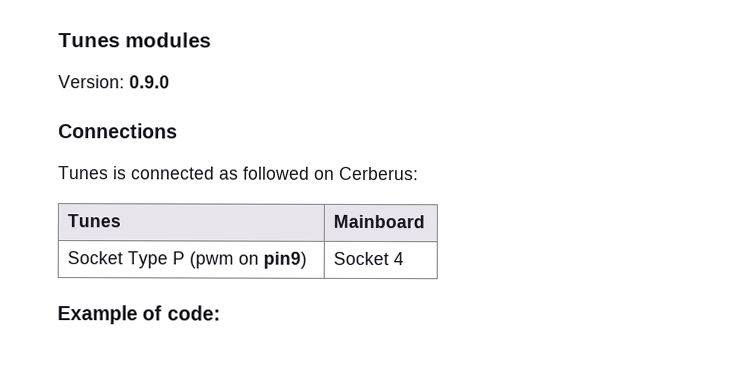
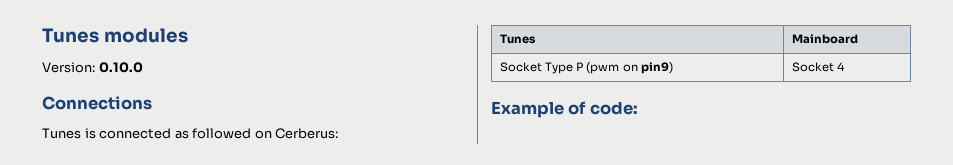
- Version: 0.9.0
+ Version: 0.10.0

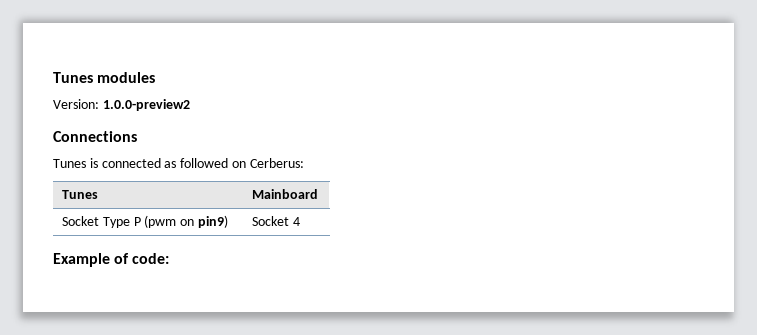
- Version: 0.10.0
+ Version: 1.0.0-preview2

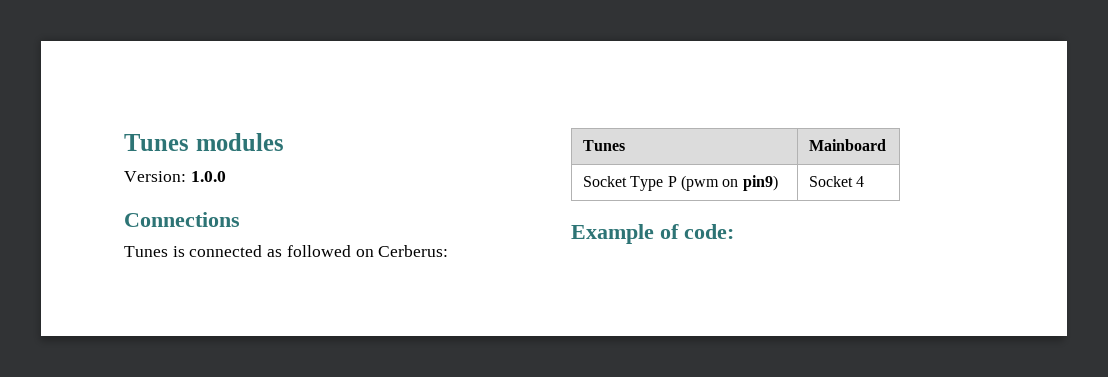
- Version: 1.0.0-preview2
+ Version: 1.0.0

